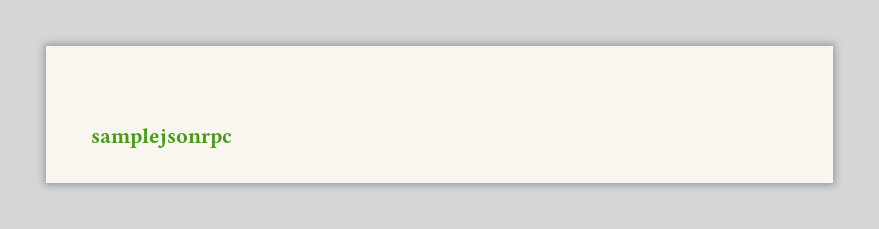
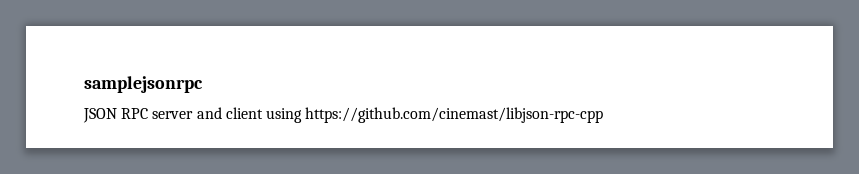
+ JSON RPC server and client using https://github.com/cinemast/libjson-rpc-cpp

